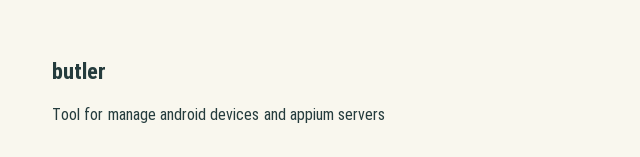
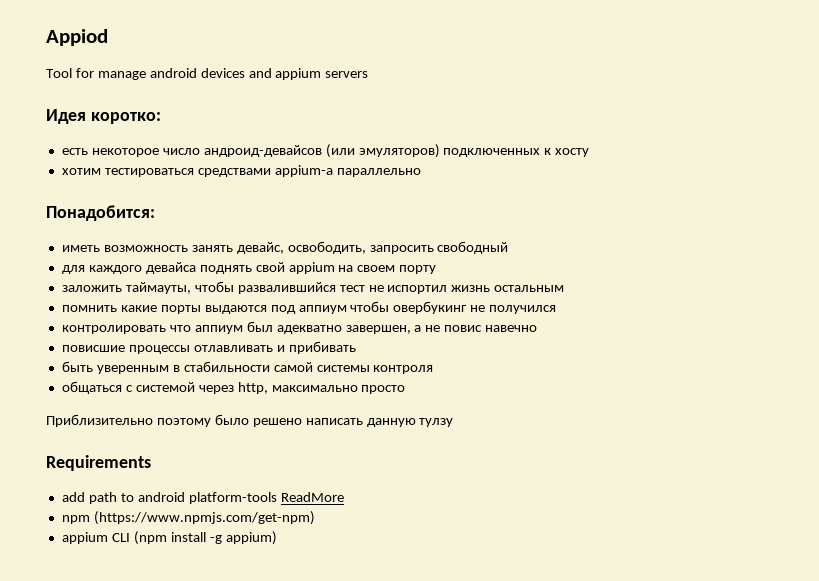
- butler
+ Appiod
+ Идея коротко:
+ есть некоторое число андроид-девайсов (или эмуляторов) подключенных к хосту
+ хотим тестироваться средствами appium-а параллельно
+ Понадобится:
+ иметь возможность занять девайс, освободить, запросить свободный
+ для каждого девайса поднять свой appium на своем порту
+ заложить таймауты, чтобы развалившийся тест не испортил жизнь остальным
+ помнить какие порты выдаются под аппиум чтобы овербукинг не получился
+ контролировать что аппиум был адекватно завершен, а не повис навечно
+ повисшие процессы отлавливать и прибивать
+ быть уверенным в стабильности самой системы контроля
+ общаться с сиcтемой через http, максимально просто
+ Приблизительно поэтому было решено написать данную тулзу
+ Requirements
+ add path to android platform-tools ReadMore
+ npm (https://www.npmjs.com/get-npm)
+ appium CLI (npm install -g appium)

